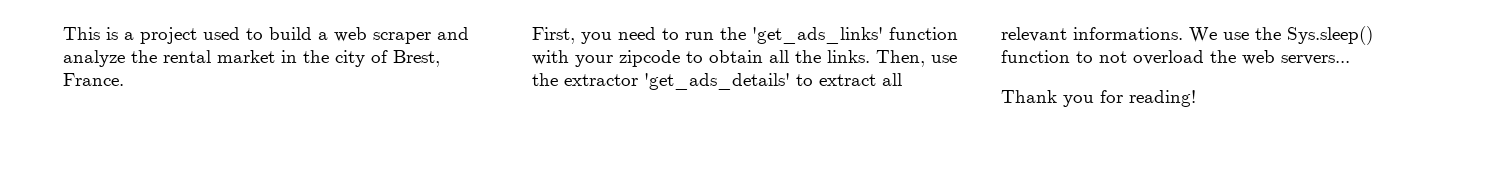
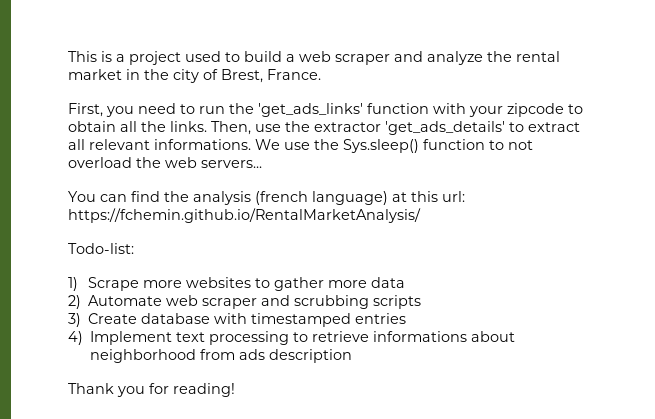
+ You can find the analysis (french language) at this url: https://fchemin.github.io/RentalMarketAnalysis/
+ Todo-list:
+ 1) Scrape more websites to gather more data
+ 2) Automate web scraper and scrubbing scripts
+ 3) Create database with timestamped entries
+ 4) Implement text processing to retrieve informations about neighborhood from ads description

